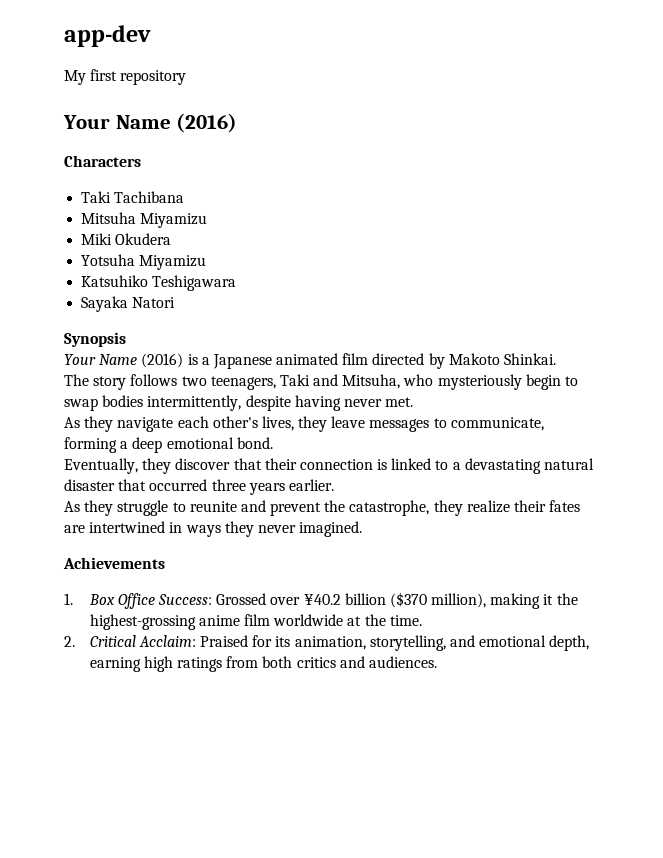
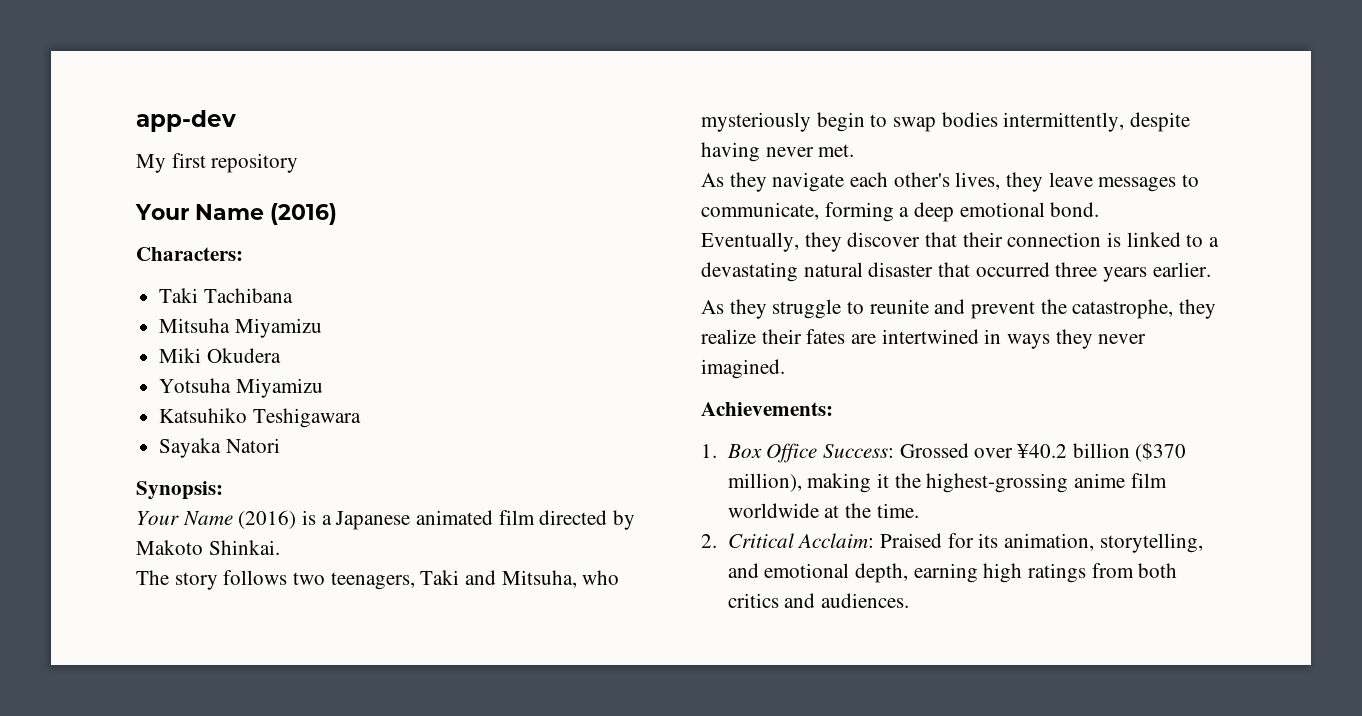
- Characters
+ Characters:
- Synopsis
+ Synopsis:
- Achievements
+ Achievements:

